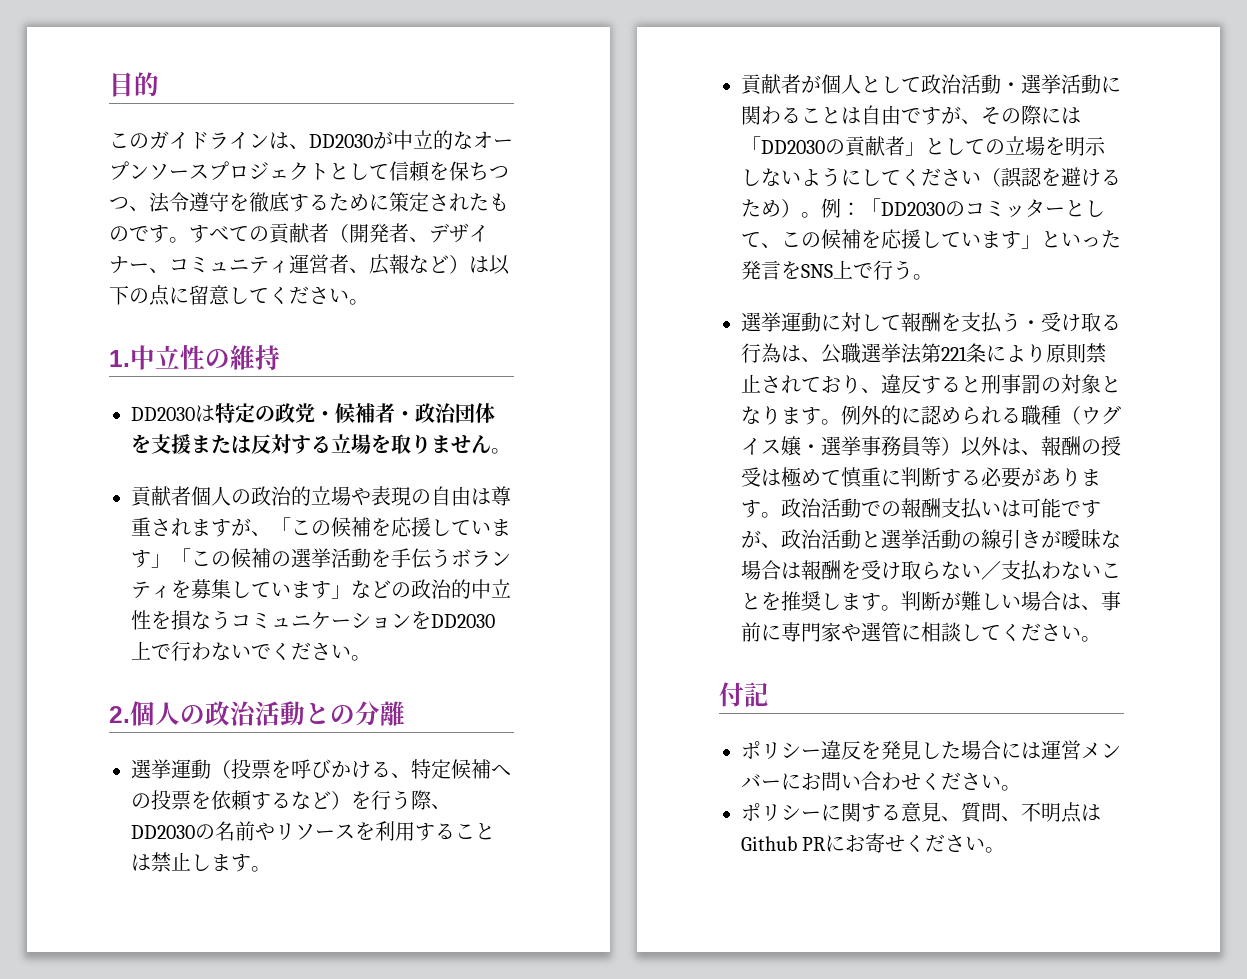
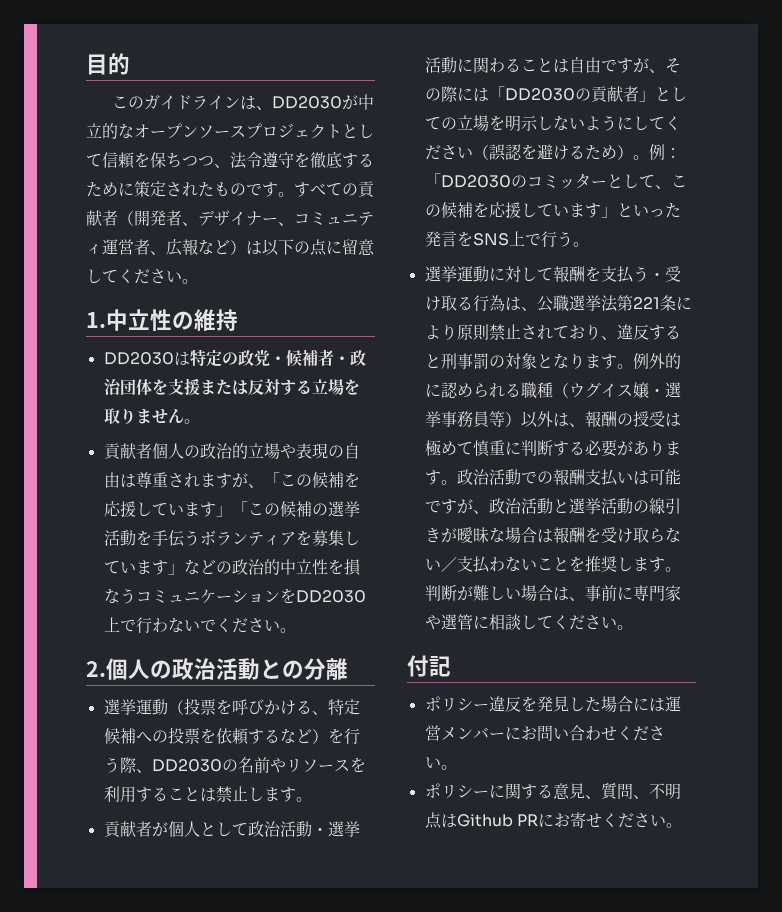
- 貢献者個人の政治的立場や表現の自由は尊重されますが、「この候補を応援しています」「この候補の選挙活動を手伝うボランティを募集しています」などの政治的中立性を損なうコミュニケーションをDD2030上で行わないでください。
+ 貢献者個人の政治的立場や表現の自由は尊重されますが、「この候補を応援しています」「この候補の選挙活動を手伝うボランティアを募集しています」などの政治的中立性を損なうコミュニケーションをDD2030上で行わないでください。

